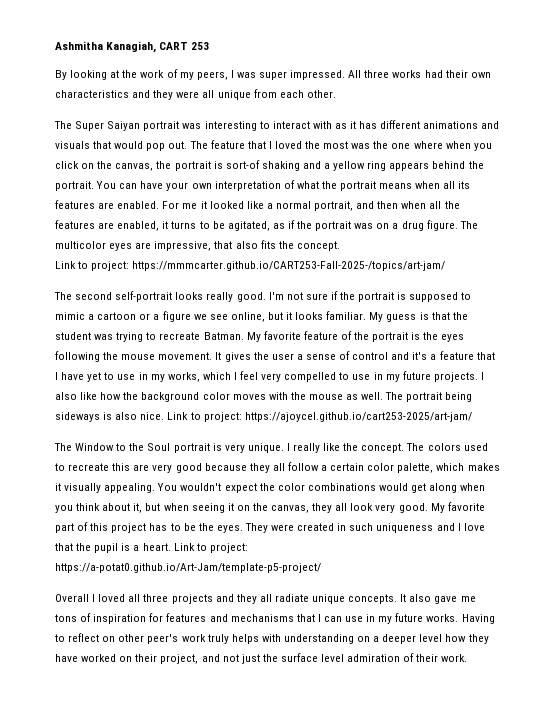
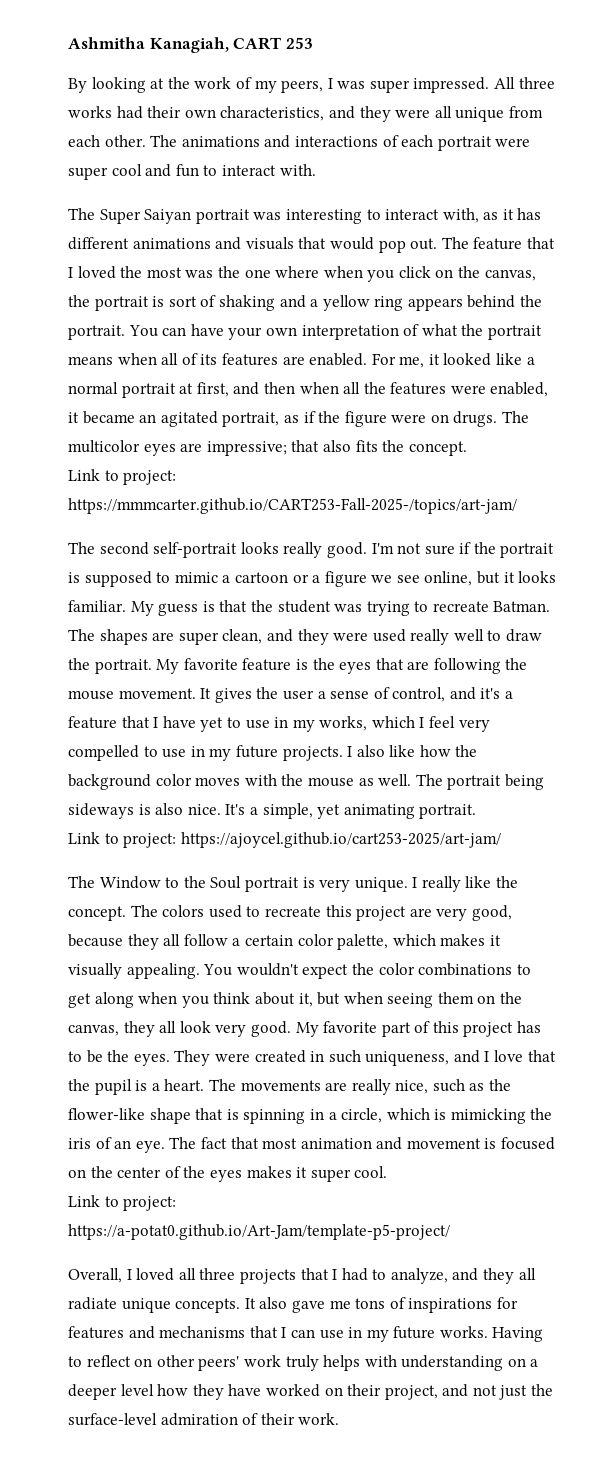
- All three works had their own characteristics and they were all unique from each other.
+ All three works had their own characteristics, and they were all unique from each other. The animations and interactions of each portrait were super cool and fun to interact with.
- The Super Saiyan portrait was interesting to interact with as it has different animations and visuals that would pop out.
+ The Super Saiyan portrait was interesting to interact with, as it has different animations and visuals that would pop out.
- The feature that I loved the most was the one where when you click on the canvas, the portrait is sort-of shaking and a yellow ring appears behind the portrait.
+ The feature that I loved the most was the one where when you click on the canvas, the portrait is sort of shaking and a yellow ring appears behind the portrait.
- You can have your own interpretation of what the portrait means when all its features are enabled.
+ You can have your own interpretation of what the portrait means when all of its features are enabled.
- For me it looked like a normal portrait, and then when all the features are enabled, it turns to be agitated, as if the portrait was on a drug figure.
+ For me, it looked like a normal portrait at first, and then when all the features were enabled, it became an agitated portrait, as if the figure were on drugs.
- The multicolor eyes are impressive, that also fits the concept.
+ The multicolor eyes are impressive; that also fits the concept.
- My favorite feature of the portrait is the eyes following the mouse movement.
+ The shapes are super clean, and they were used really well to draw the portrait. My favorite feature is the eyes that are following the mouse movement.
- It gives the user a sense of control and it's a feature that I have yet to use in my works, which I feel very compelled to use in my future projects.
+ It gives the user a sense of control, and it's a feature that I have yet to use in my works, which I feel very compelled to use in my future projects.
- The portrait being sideways is also nice. Link to project: https://ajoycel.github.io/cart253-2025/art-jam/
+ The portrait being sideways is also nice. It's a simple, yet animating portrait.
+ Link to project: https://ajoycel.github.io/cart253-2025/art-jam/
- The colors used to recreate this are very good because they all follow a certain color palette, which makes it visually appealing.
+ The colors used to recreate this project are very good, because they all follow a certain color palette, which makes it visually appealing.
- You wouldn't expect the color combinations would get along when you think about it, but when seeing it on the canvas, they all look very good.
+ You wouldn't expect the color combinations to get along when you think about it, but when seeing them on the canvas, they all look very good.
- They were created in such uniqueness and I love that the pupil is a heart. Link to project: https://a-potat0.github.io/Art-Jam/template-p5-project/
+ They were created in such uniqueness, and I love that the pupil is a heart. The movements are really nice, such as the flower-like shape that is spinning in a circle, which is mimicking the iris of an eye. The fact that most animation and movement is focused on the center of the eyes makes it super cool.
+ Link to project: https://a-potat0.github.io/Art-Jam/template-p5-project/
- Overall I loved all three projects and they all radiate unique concepts.
+ Overall, I loved all three projects that I had to analyze, and they all radiate unique concepts.
- It also gave me tons of inspiration for features and mechanisms that I can use in my future works.
+ It also gave me tons of inspirations for features and mechanisms that I can use in my future works.
- Having to reflect on other peer's work truly helps with understanding on a deeper level how they have worked on their project, and not just the surface level admiration of their work.
+ Having to reflect on other peers' work truly helps with understanding on a deeper level how they have worked on their project, and not just the surface-level admiration of their work.

